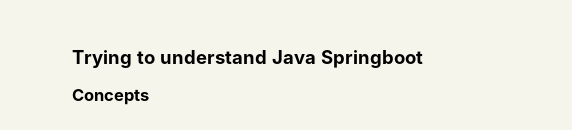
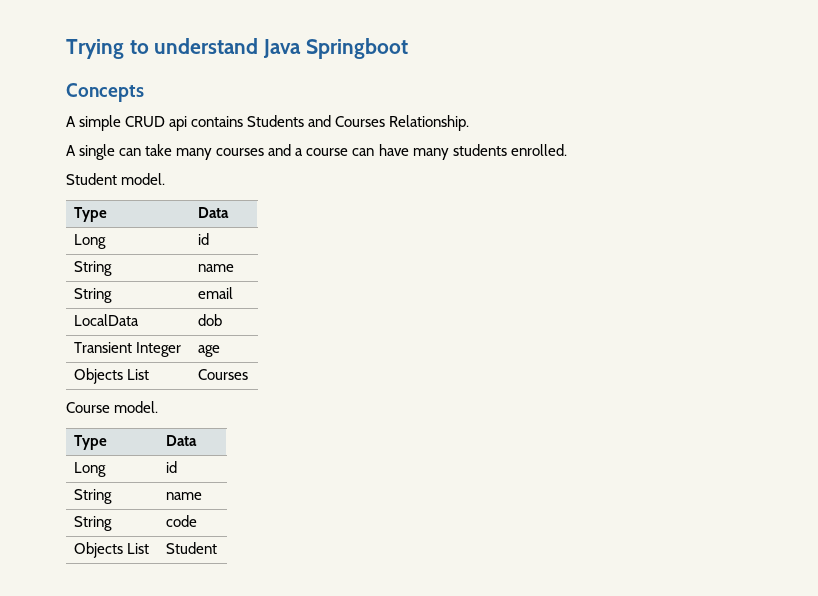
+ A simple CRUD api contains Students and Courses Relationship.
+ A single can take many courses and a course can have many students enrolled.
+ Student model.
+ Type | Data
+ Long | id
+ String | name
+ String | email
+ LocalData | dob
+ Transient Integer | age
+ Objects List | Courses
+ Course model.
+ Type | Data
+ Long | id
+ String | name
+ String | code
+ Objects List | Student

